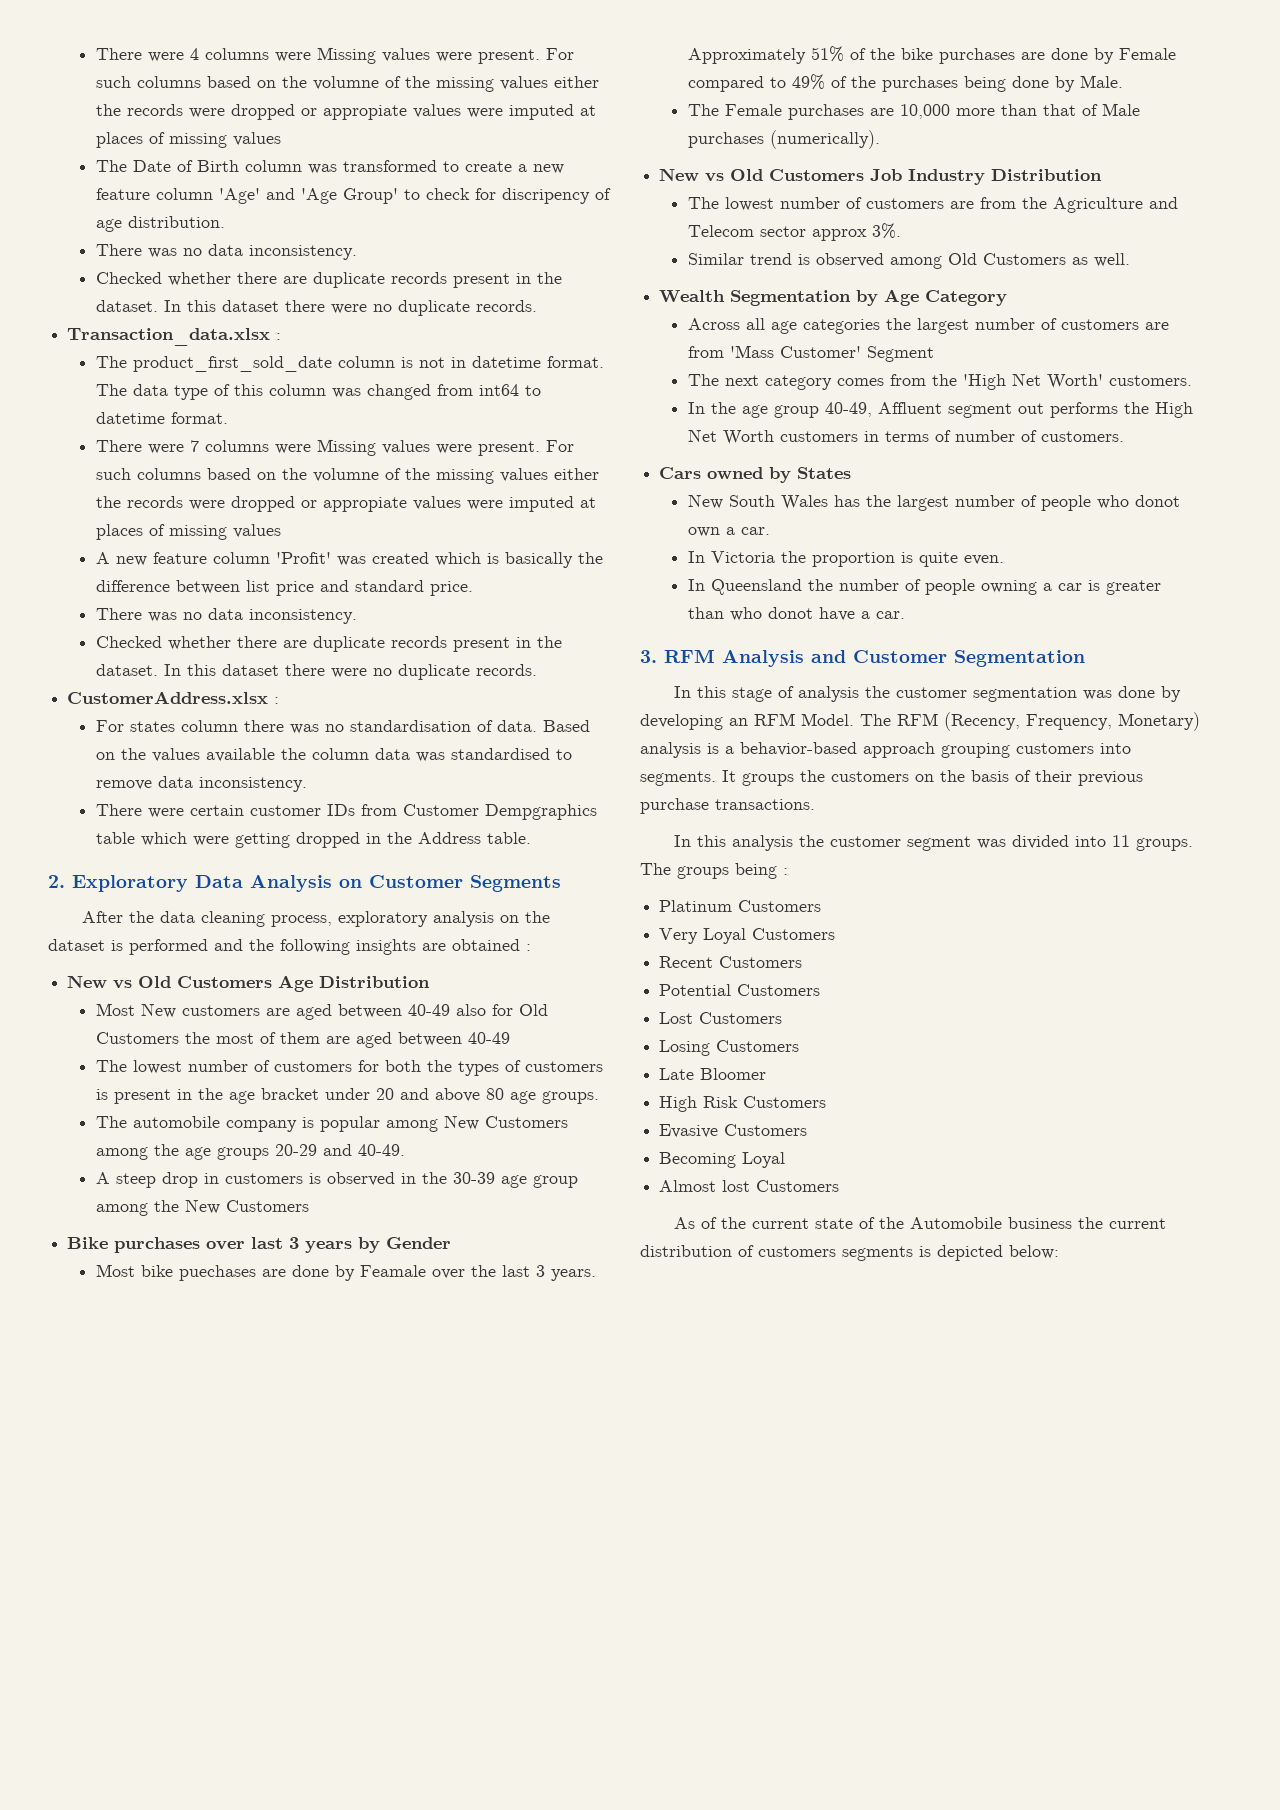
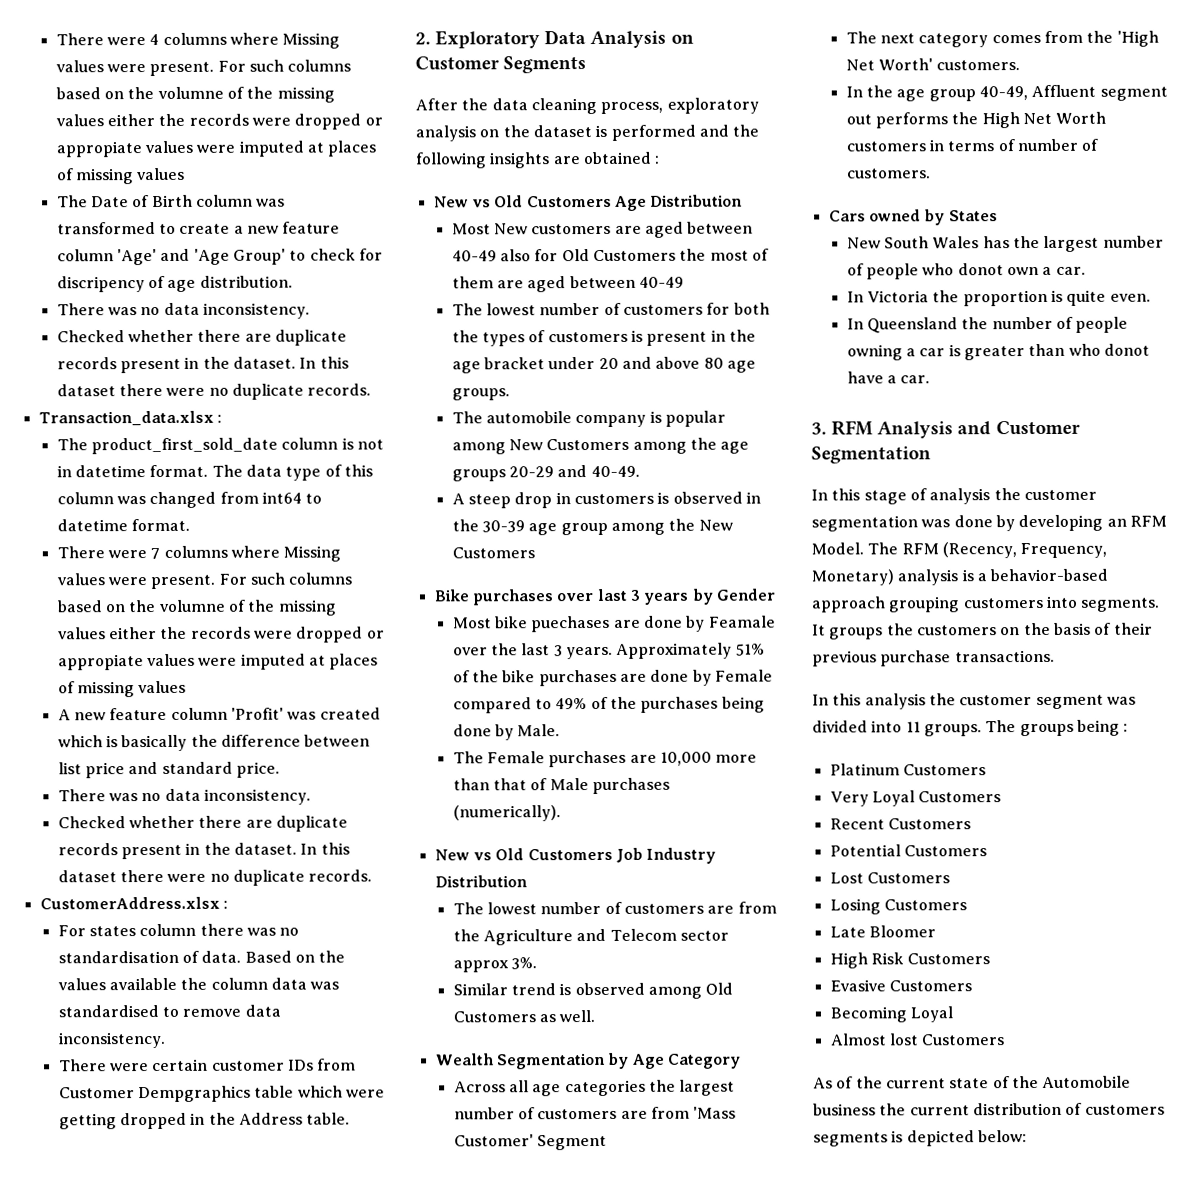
- There were 4 columns were Missing values were present.
+ There were 4 columns where Missing values were present.
- There were 7 columns were Missing values were present.
+ There were 7 columns where Missing values were present.

